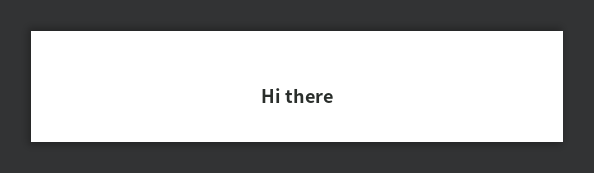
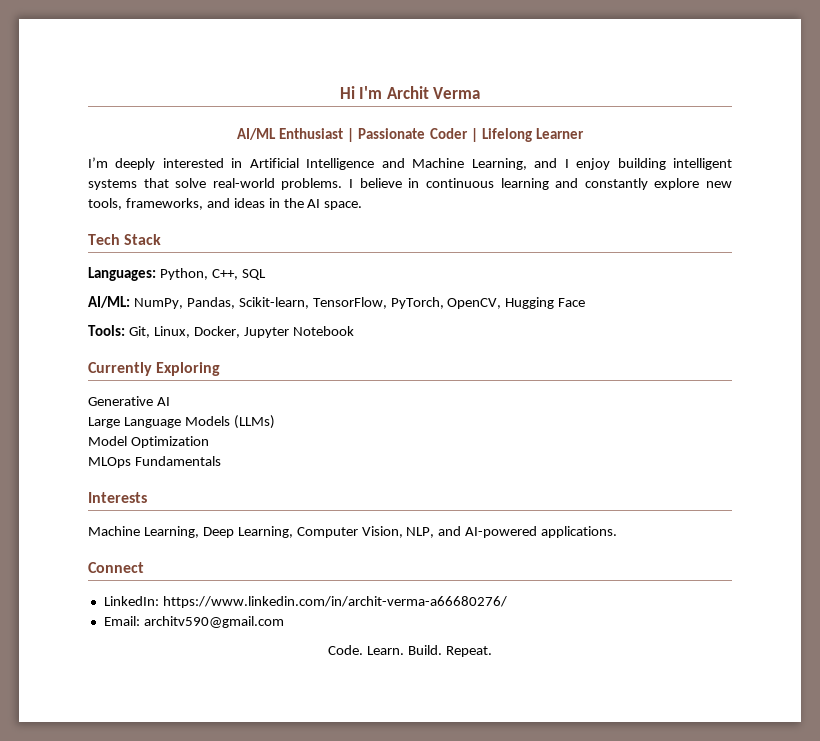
- Hi there
+ Hi I'm Archit Verma
+ AI/ML Enthusiast | Passionate Coder | Lifelong Learner
+ I’m deeply interested in Artificial Intelligence and Machine Learning, and I enjoy building intelligent systems that solve real-world problems. I believe in continuous learning and constantly explore new tools, frameworks, and ideas in the AI space.
+ Tech Stack
+ Languages: Python, C++, SQL
+ AI/ML: NumPy, Pandas, Scikit-learn, TensorFlow, PyTorch, OpenCV, Hugging Face
+ Tools: Git, Linux, Docker, Jupyter Notebook
+ Currently Exploring
+ Generative AI
+ Large Language Models (LLMs)
+ Model Optimization
+ MLOps Fundamentals
+ Interests
+ Machine Learning, Deep Learning, Computer Vision, NLP, and AI-powered applications.
+ Connect
+ LinkedIn: https://www.linkedin.com/in/archit-verma-a66680276/
+ Email: architv590@gmail.com
+ Code. Learn. Build. Repeat.

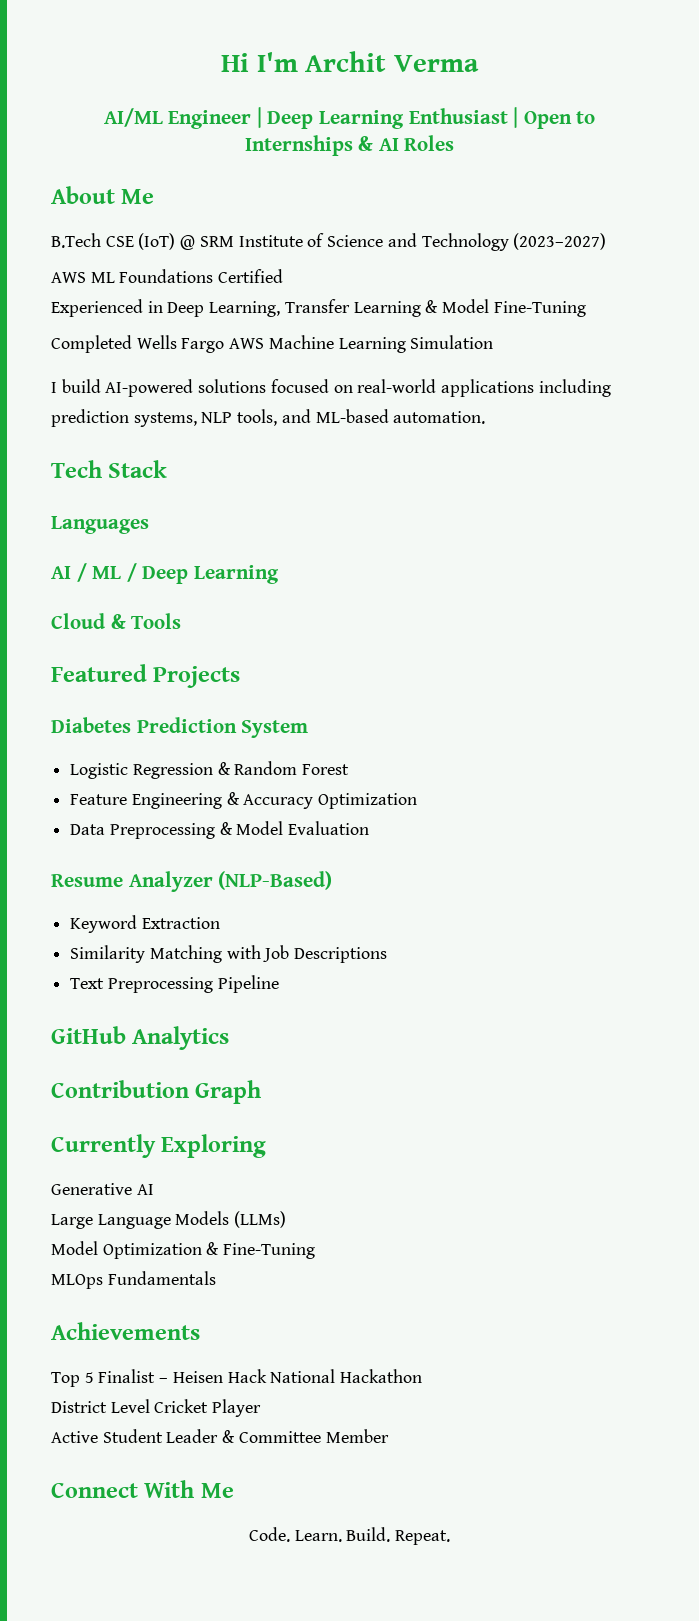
- AI/ML Enthusiast | Passionate Coder | Lifelong Learner
- I’m deeply interested in Artificial Intelligence and Machine Learning, and I enjoy building intelligent systems that solve real-world problems. I believe in continuous learning and constantly explore new tools, frameworks, and ideas in the AI space.
+ AI/ML Engineer | Deep Learning Enthusiast | Open to Internships & AI Roles
+ About Me
+ B.Tech CSE (IoT) @ SRM Institute of Science and Technology (2023–2027)
+ AWS ML Foundations Certified
+ Experienced in Deep Learning, Transfer Learning & Model Fine-Tuning
+ Completed Wells Fargo AWS Machine Learning Simulation
+ I build AI-powered solutions focused on real-world applications including prediction systems, NLP tools, and ML-based automation.
  Tech Stack
- Languages: Python, C++, SQL
- AI/ML: NumPy, Pandas, Scikit-learn, TensorFlow, PyTorch, OpenCV, Hugging Face
- Tools: Git, Linux, Docker, Jupyter Notebook
+ Languages
+ AI / ML / Deep Learning
+ Cloud & Tools
+ Featured Projects
+ Diabetes Prediction System
+ Logistic Regression & Random Forest
+ Feature Engineering & Accuracy Optimization
+ Data Preprocessing & Model Evaluation
+ Resume Analyzer (NLP-Based)
+ Keyword Extraction
+ Similarity Matching with Job Descriptions
+ Text Preprocessing Pipeline
+ GitHub Analytics
+ Contribution Graph
- Model Optimization
+ Model Optimization & Fine-Tuning
- Interests
- Machine Learning, Deep Learning, Computer Vision, NLP, and AI-powered applications.
- Connect
- LinkedIn: https://www.linkedin.com/in/archit-verma-a66680276/
- Email: architv590@gmail.com
+ Achievements
+ Top 5 Finalist – Heisen Hack National Hackathon
+ District Level Cricket Player
+ Active Student Leader & Committee Member
+ Connect With Me

